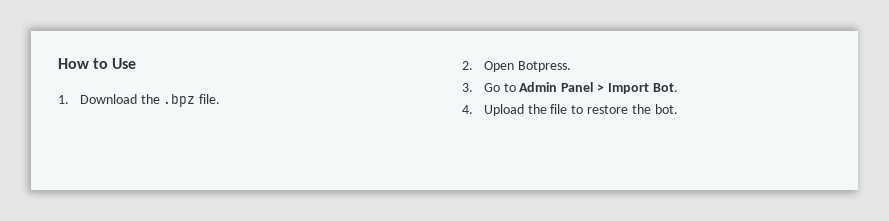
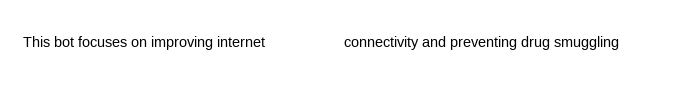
- How to Use
- 1. Download the .bpz file.
- 2. Open Botpress.
- 3. Go to Admin Panel > Import Bot.
- 4. Upload the file to restore the bot.
+ This bot focuses on improving internet connectivity and preventing drug smuggling

